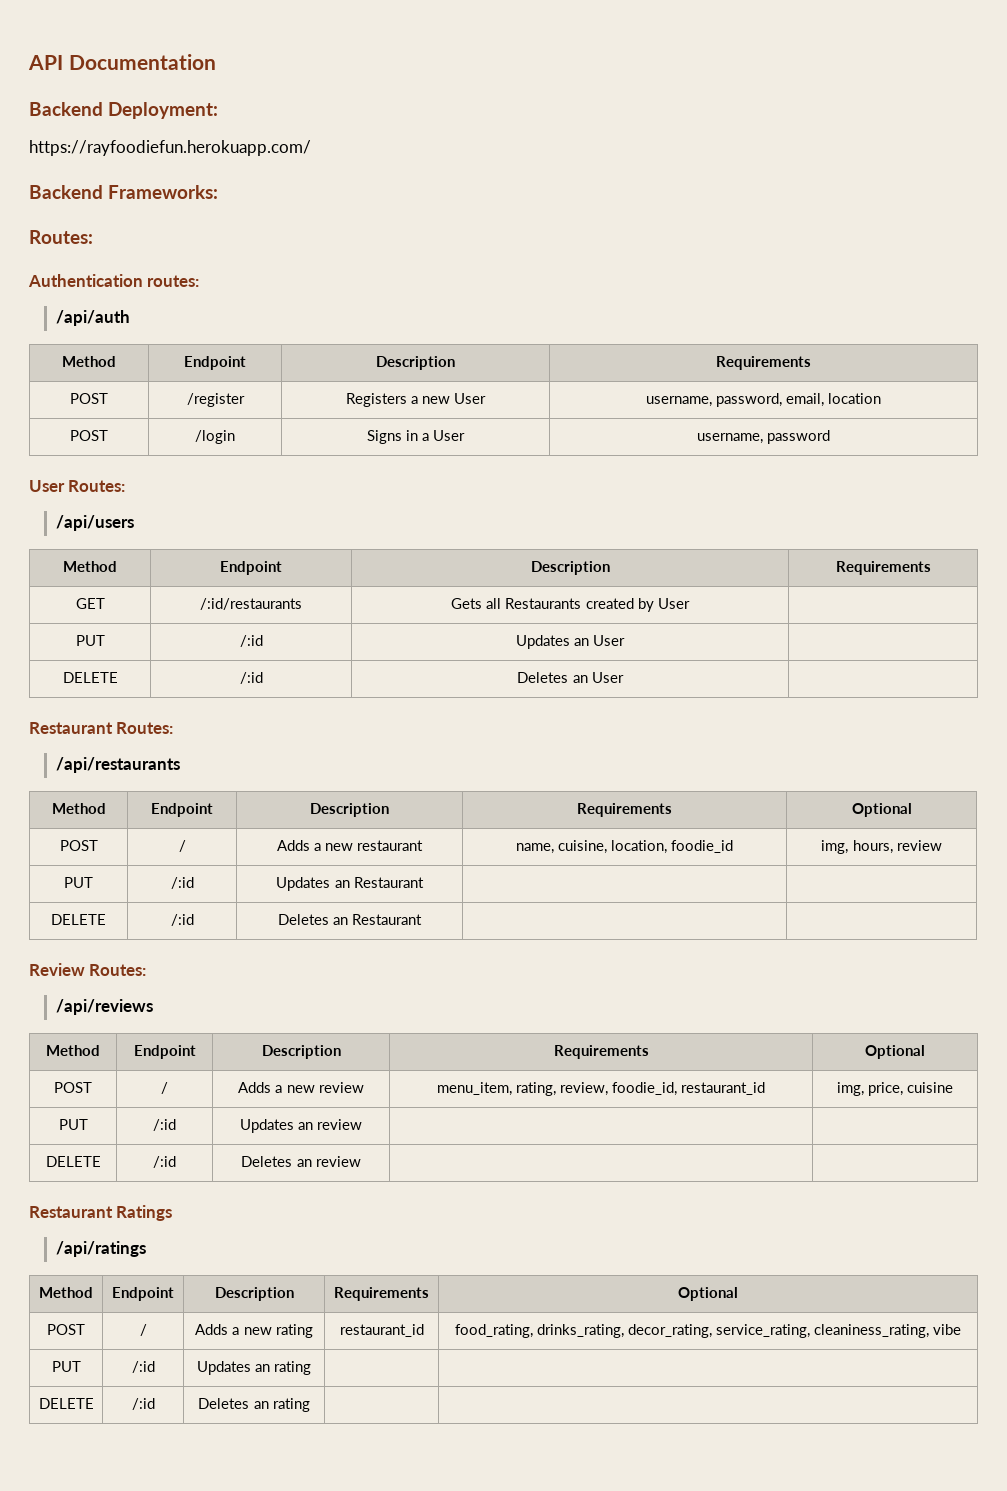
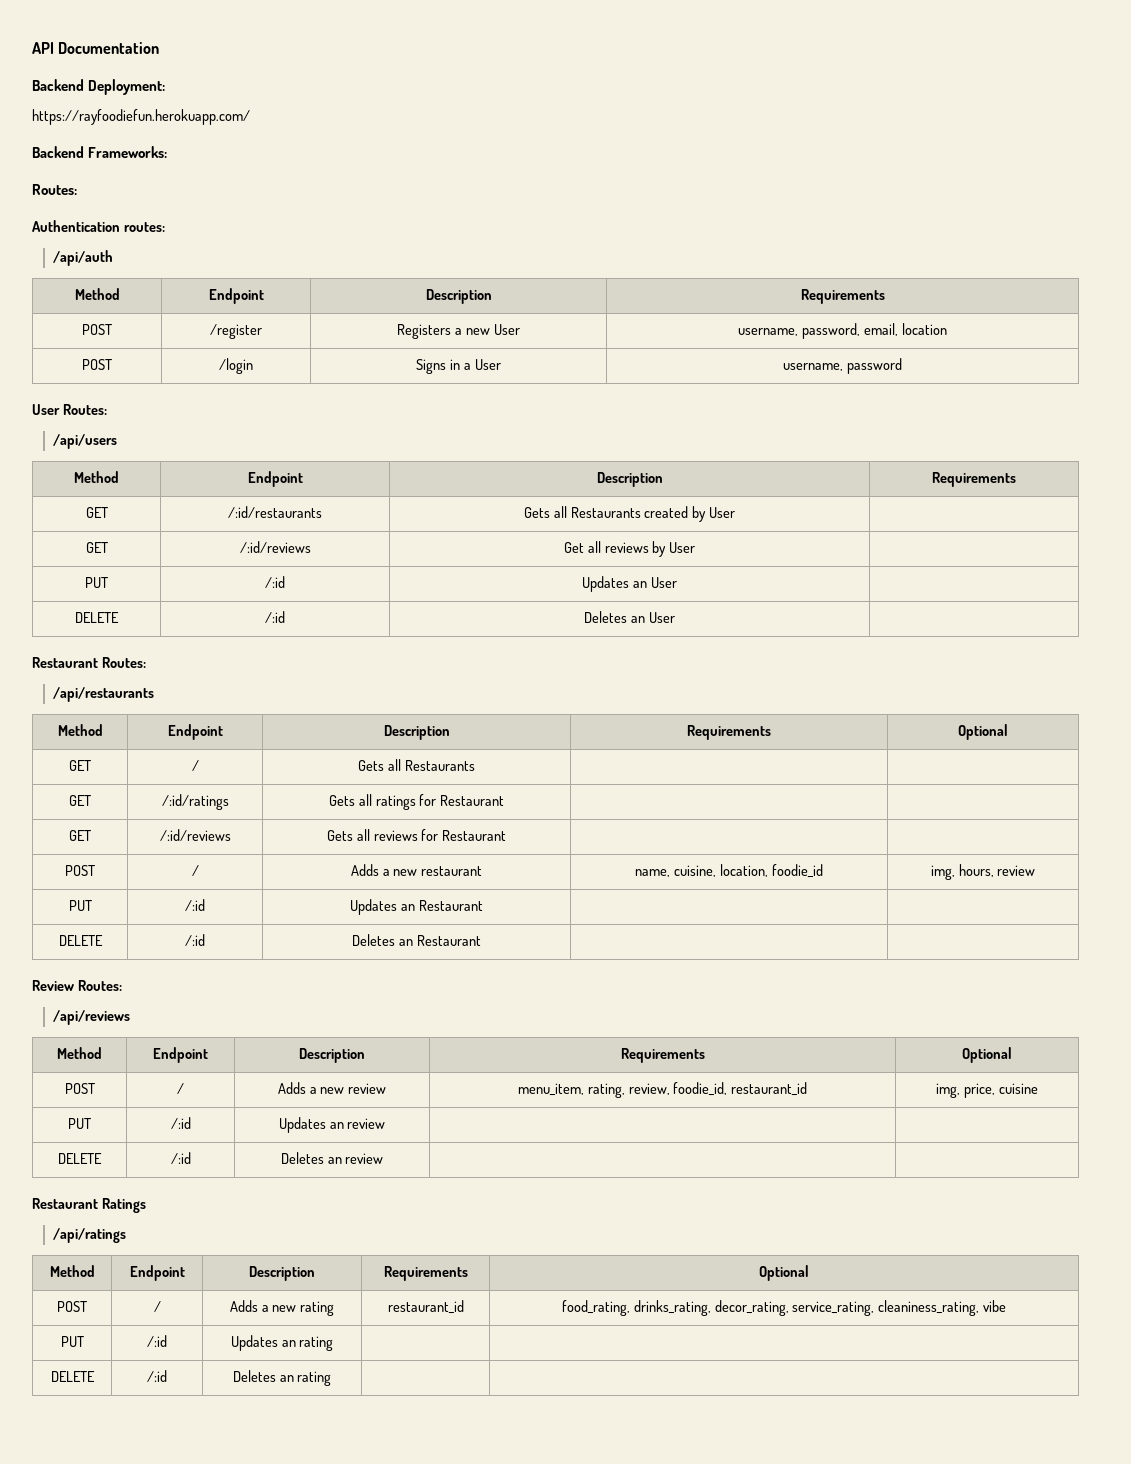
+ GET | /:id/reviews | Get all reviews by User |
+ GET | / | Gets all Restaurants | |
+ GET | /:id/ratings | Gets all ratings for Restaurant | |
+ GET | /:id/reviews | Gets all reviews for Restaurant | |

